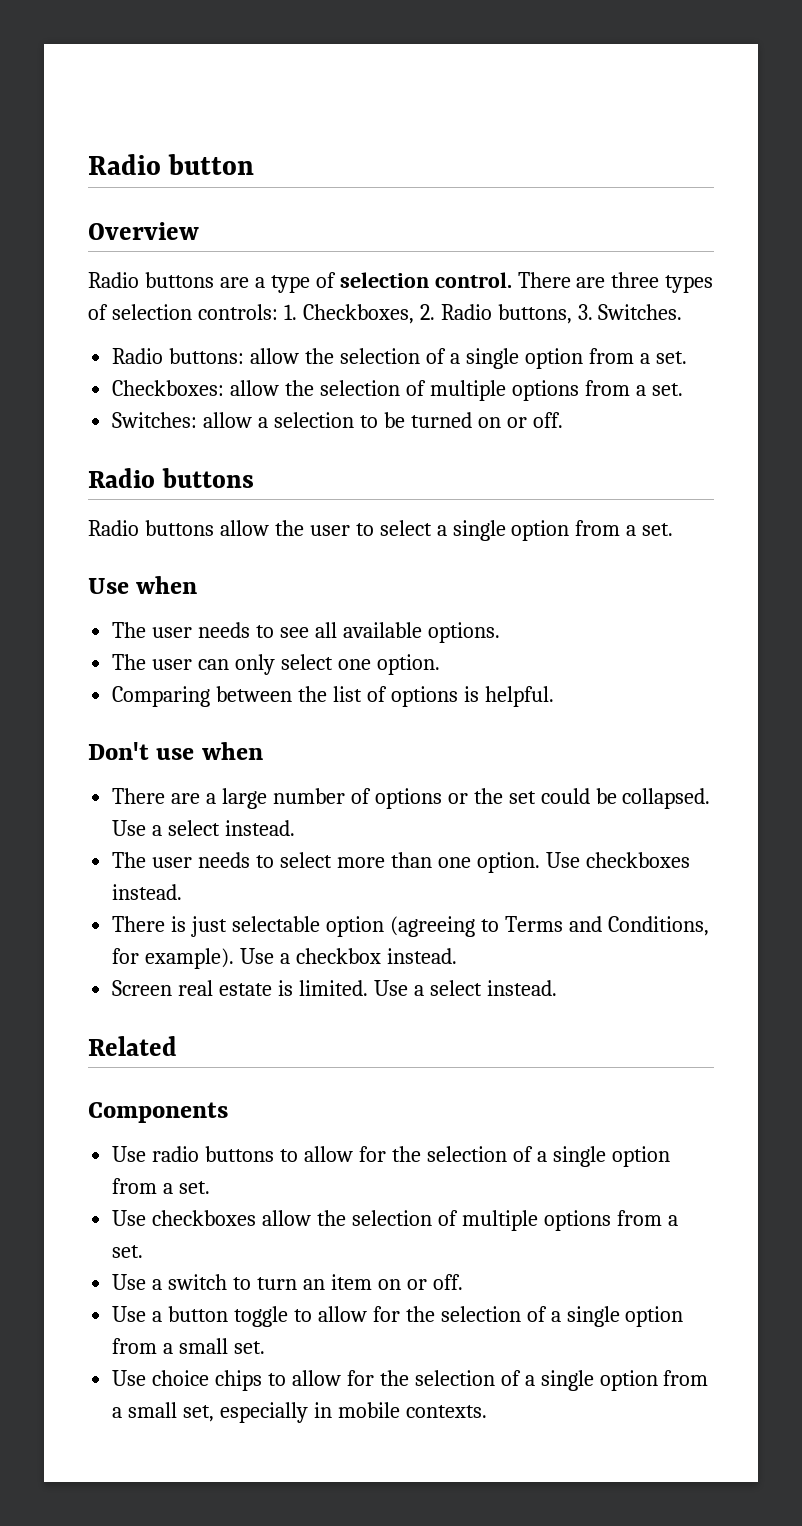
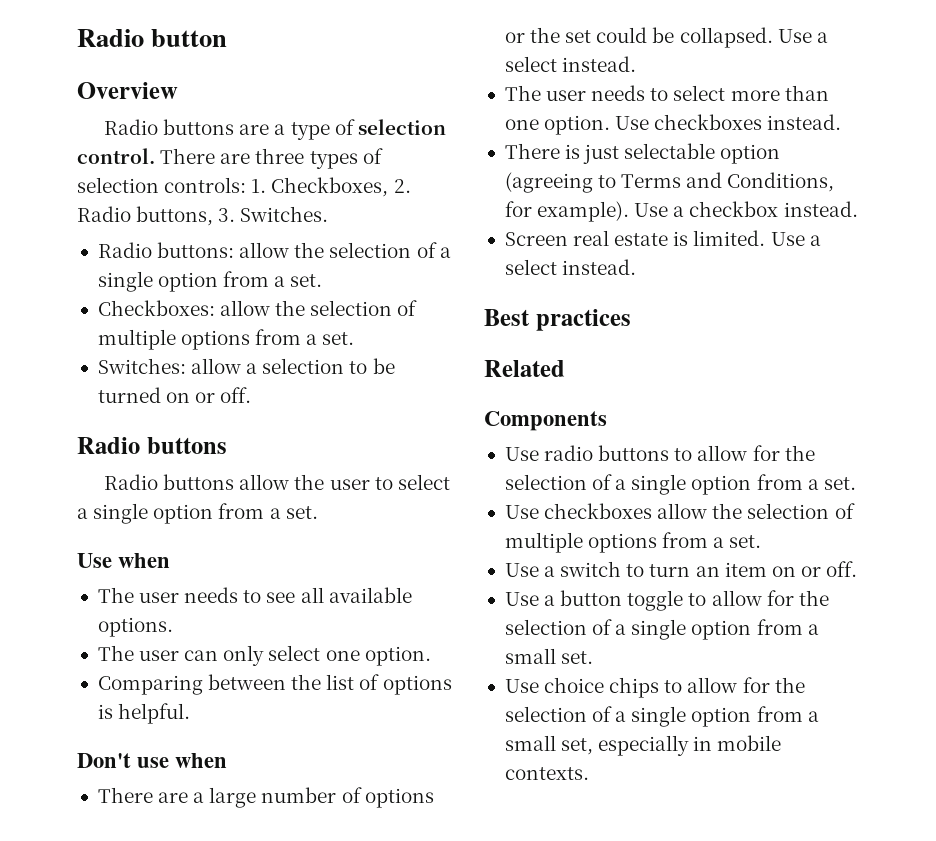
+ Best practices

